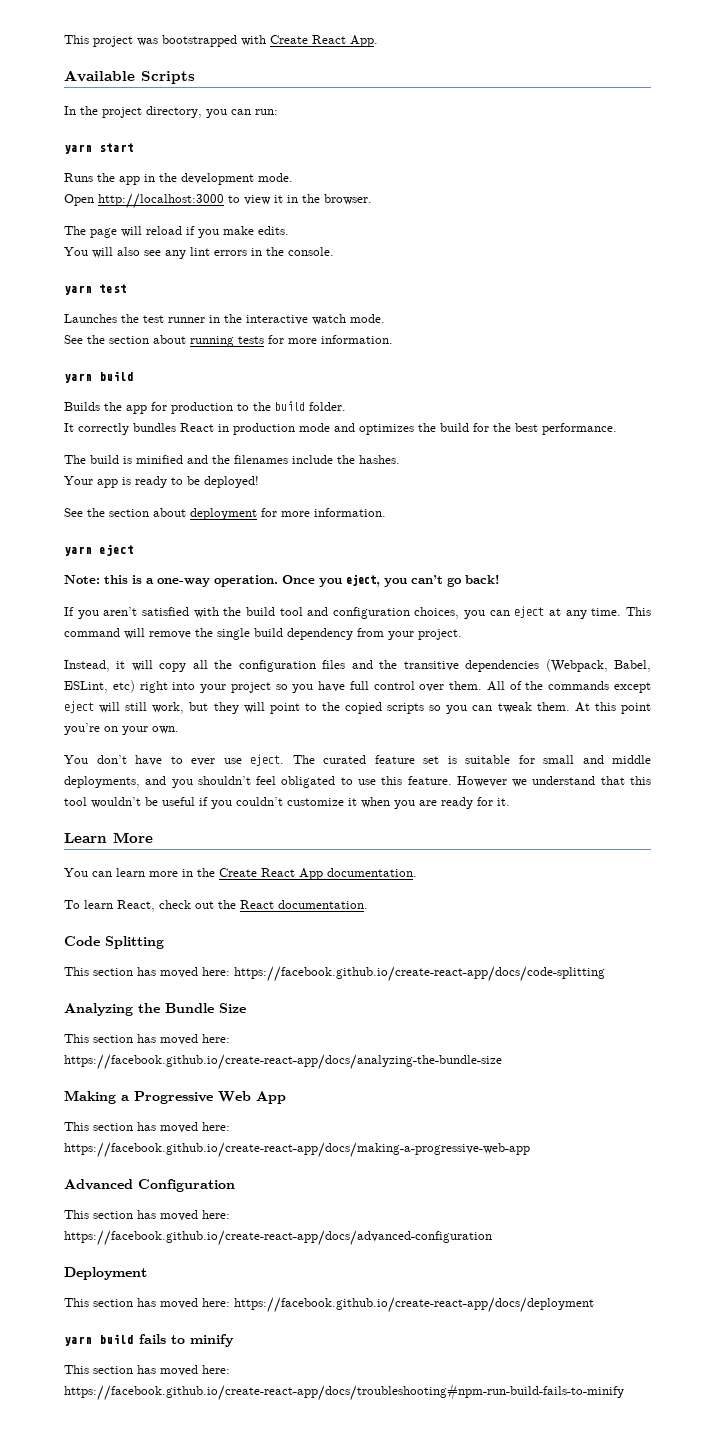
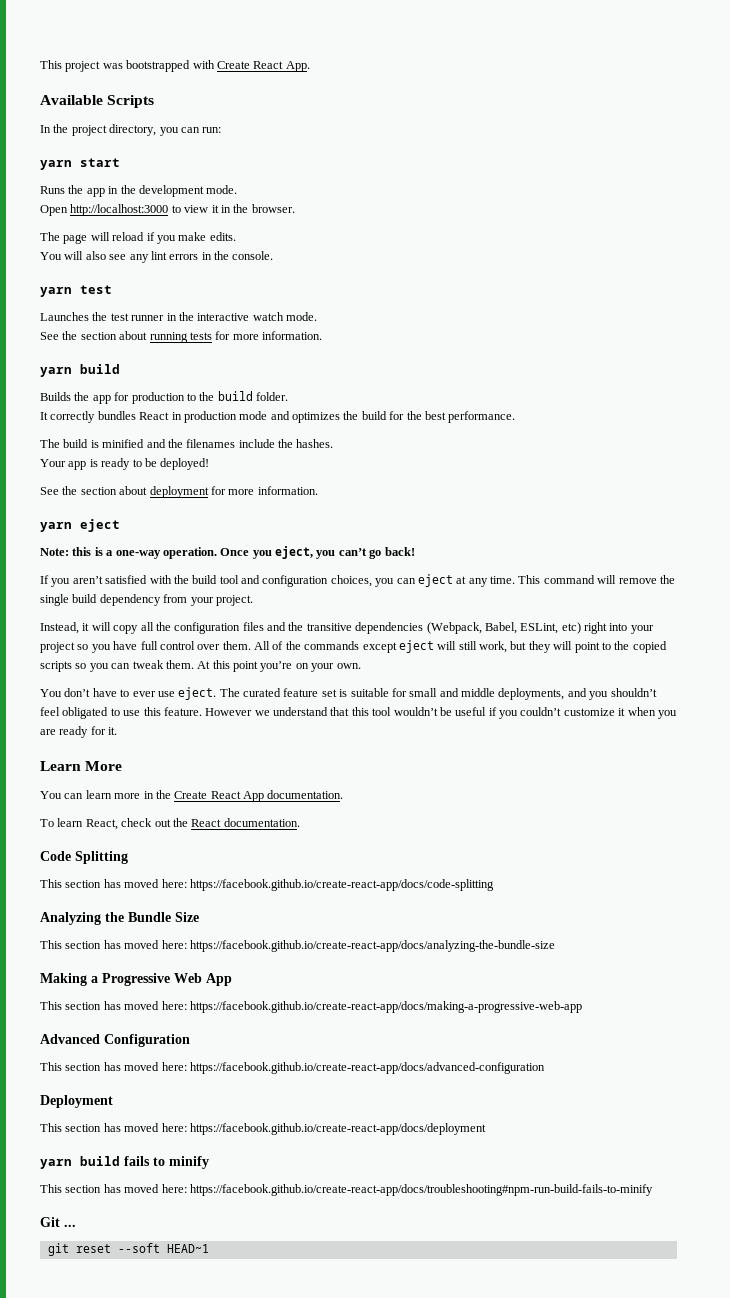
+ Git ...
+ git reset --soft HEAD~1

